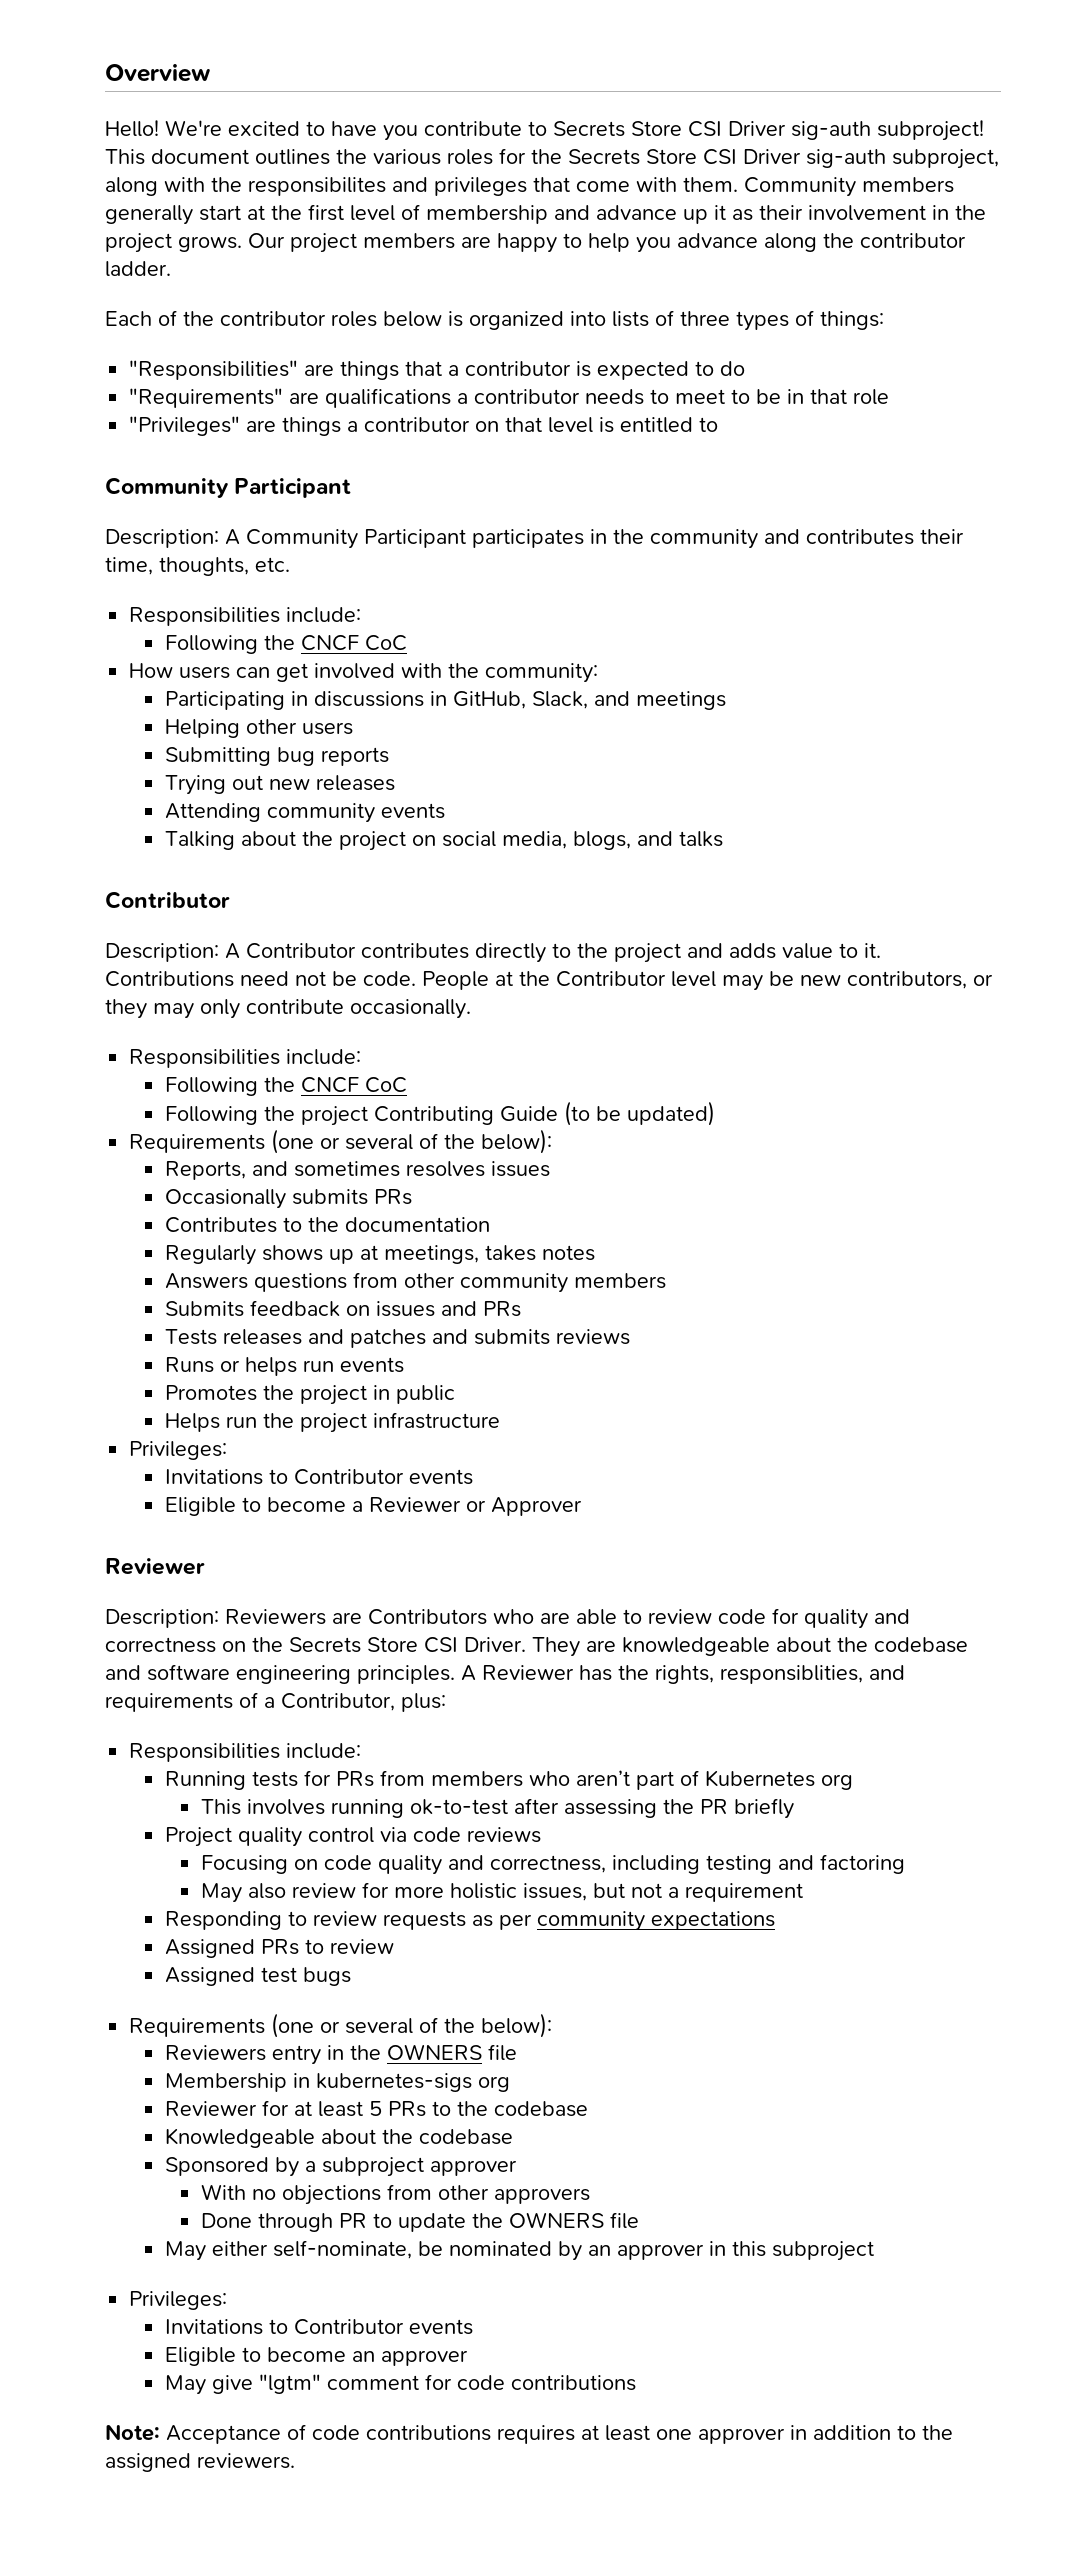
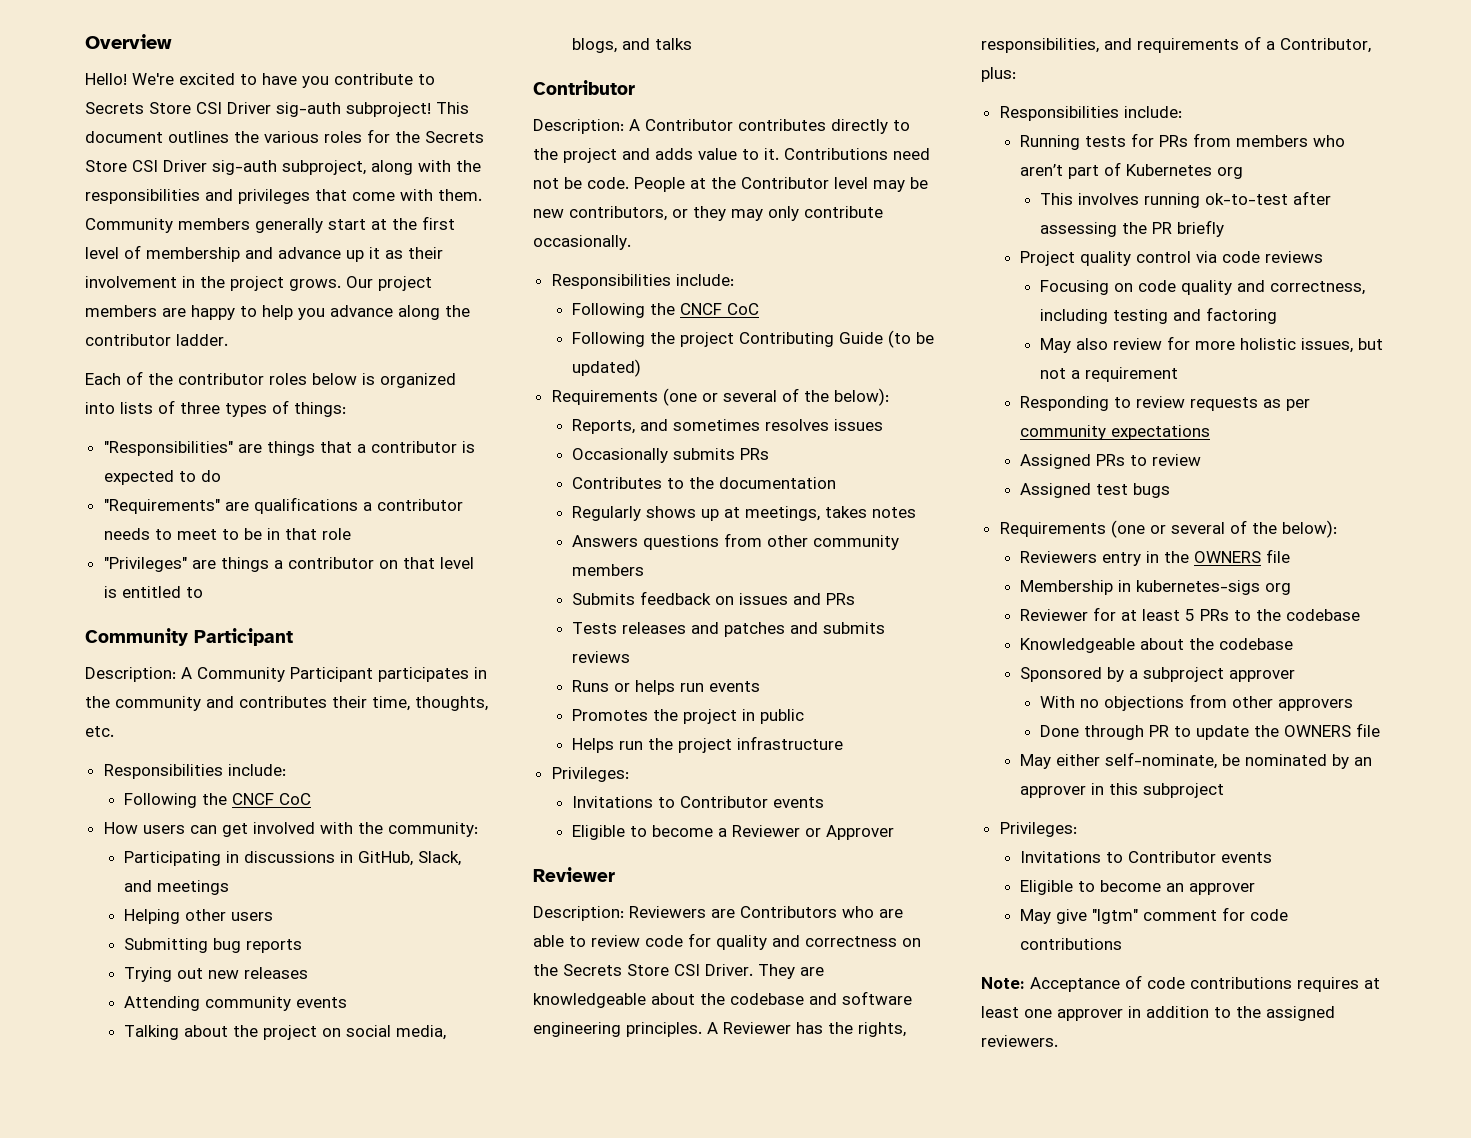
- This document outlines the various roles for the Secrets Store CSI Driver sig-auth subproject, along with the responsibilites and privileges that come with them.
+ This document outlines the various roles for the Secrets Store CSI Driver sig-auth subproject, along with the responsibilities and privileges that come with them.
- A Reviewer has the rights, responsiblities, and requirements of a Contributor, plus:
+ A Reviewer has the rights, responsibilities, and requirements of a Contributor, plus:

